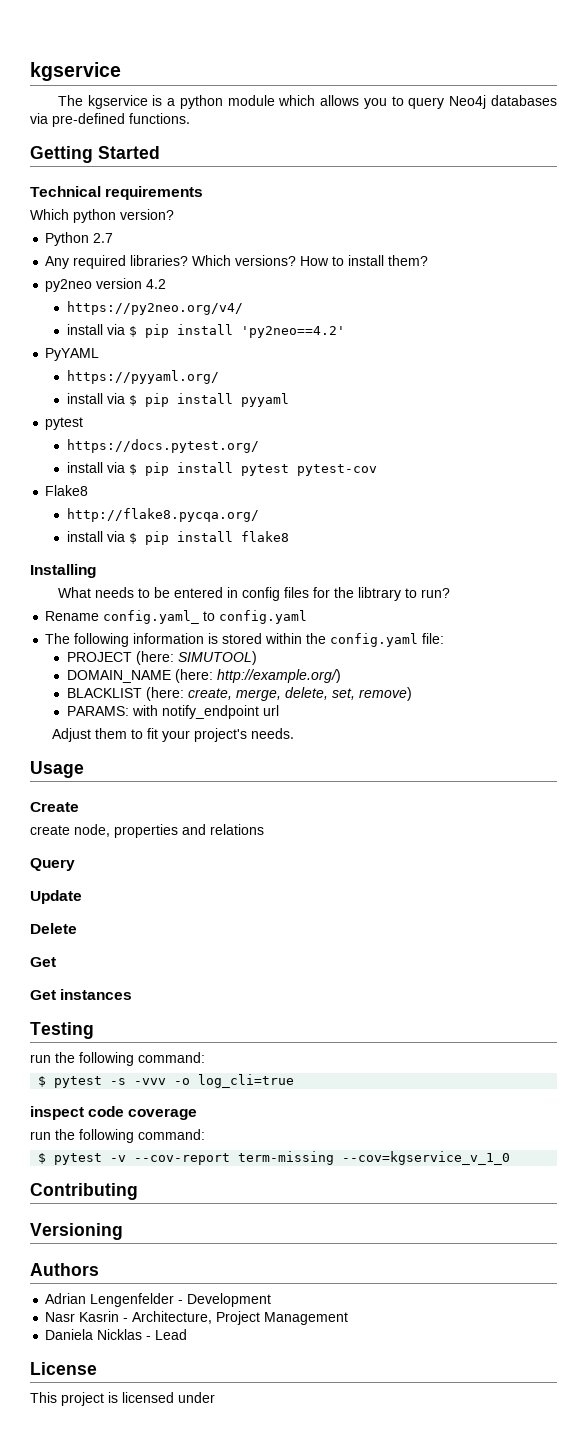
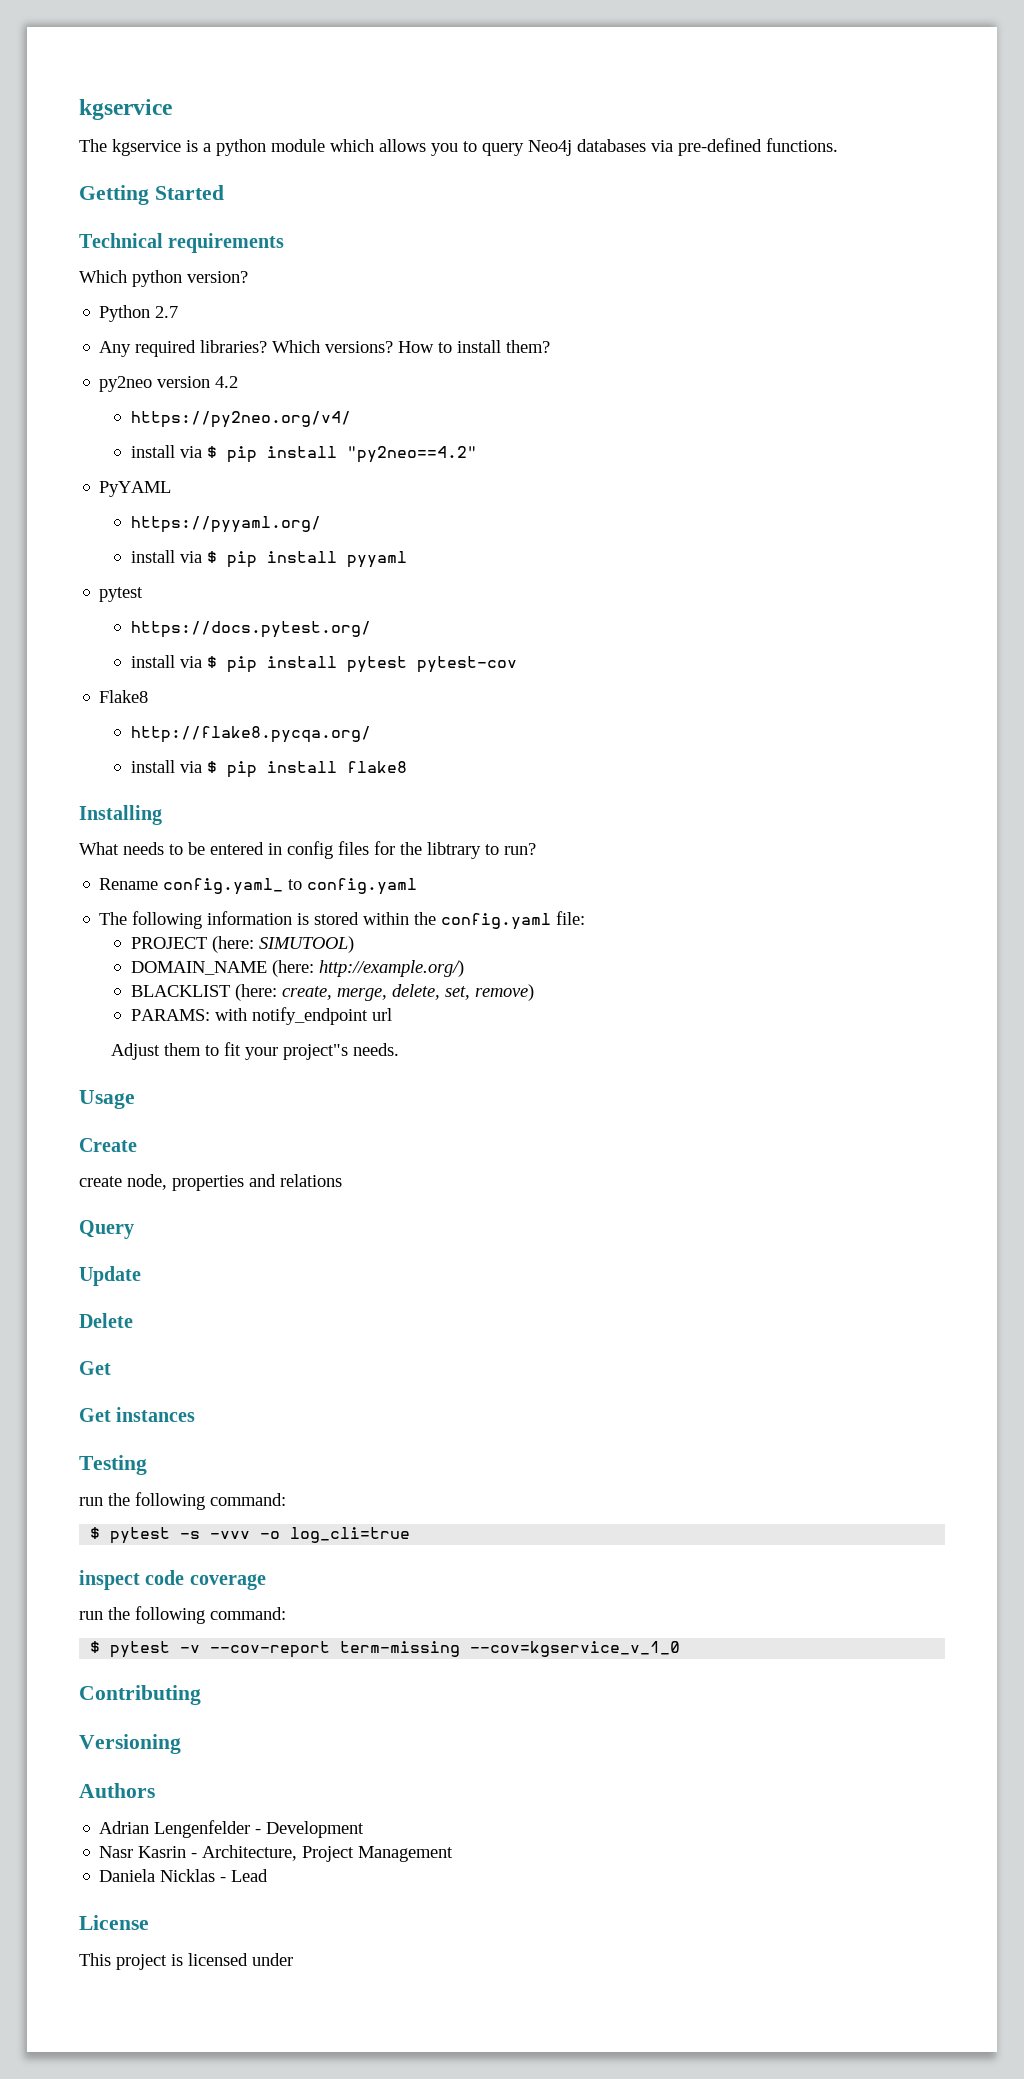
- install via $ pip install 'py2neo==4.2'
+ install via $ pip install "py2neo==4.2"
- Adjust them to fit your project's needs.
+ Adjust them to fit your project"s needs.

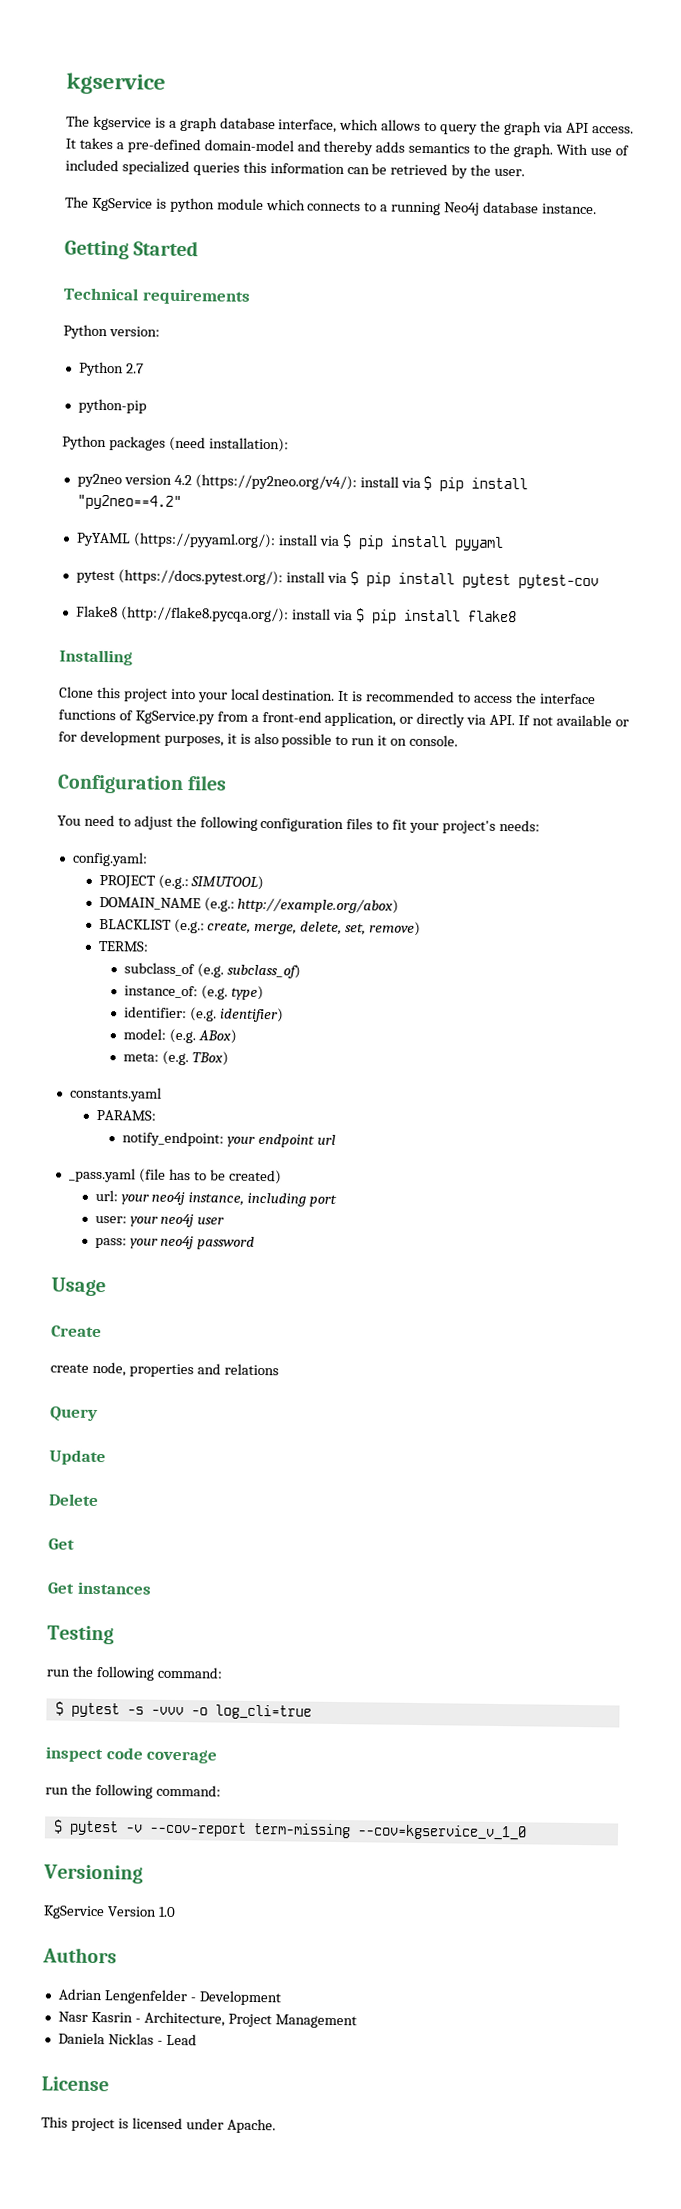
- The kgservice is a python module which allows you to query Neo4j databases via pre-defined functions.
+ The kgservice is a graph database interface, which allows to query the graph via API access. It takes a pre-defined domain-model and thereby adds semantics to the graph. With use of included specialized queries this information can be retrieved by the user.
+ The KgService is python module which connects to a running Neo4j database instance.
- Which python version?
+ Python version:
- Any required libraries? Which versions? How to install them?
+ python-pip
+ Python packages (need installation):
- py2neo version 4.2
- https://py2neo.org/v4/
- install via $ pip install "py2neo==4.2"
+ py2neo version 4.2 (https://py2neo.org/v4/): install via $ pip install "py2neo==4.2"
- PyYAML
- https://pyyaml.org/
- install via $ pip install pyyaml
- pytest
- https://docs.pytest.org/
- install via $ pip install pytest pytest-cov
+ PyYAML (https://pyyaml.org/): install via $ pip install pyyaml
+ pytest (https://docs.pytest.org/): install via $ pip install pytest pytest-cov
- Flake8
- http://flake8.pycqa.org/
- install via $ pip install flake8
+ Flake8 (http://flake8.pycqa.org/): install via $ pip install flake8
- What needs to be entered in config files for the libtrary to run?
- Rename config.yaml_ to config.yaml
- The following information is stored within the config.yaml file:
+ Clone this project into your local destination. It is recommended to access the interface functions of KgService.py from a front-end application, or directly via API. If not available or for development purposes, it is also possible to run it on console.
+ Configuration files
+ You need to adjust the following configuration files to fit your project's needs:
+ config.yaml:
- PROJECT (here: SIMUTOOL)
+ PROJECT (e.g.: SIMUTOOL)
- DOMAIN_NAME (here: http://example.org/)
+ DOMAIN_NAME (e.g.: http://example.org/abox)
- BLACKLIST (here: create, merge, delete, set, remove)
+ BLACKLIST (e.g.: create, merge, delete, set, remove)
- PARAMS: with notify_endpoint url
- Adjust them to fit your project"s needs.
+ TERMS:
+ subclass_of (e.g. subclass_of)
+ instance_of: (e.g. type)
+ identifier: (e.g. identifier)
+ model: (e.g. ABox)
+ meta: (e.g. TBox)
+ constants.yaml
+ PARAMS:
+ notify_endpoint: your endpoint url
+ _pass.yaml (file has to be created)
+ url: your neo4j instance, including port
+ user: your neo4j user
+ pass: your neo4j password
- Contributing
  Versioning
+ KgService Version 1.0
- This project is licensed under
+ This project is licensed under Apache.

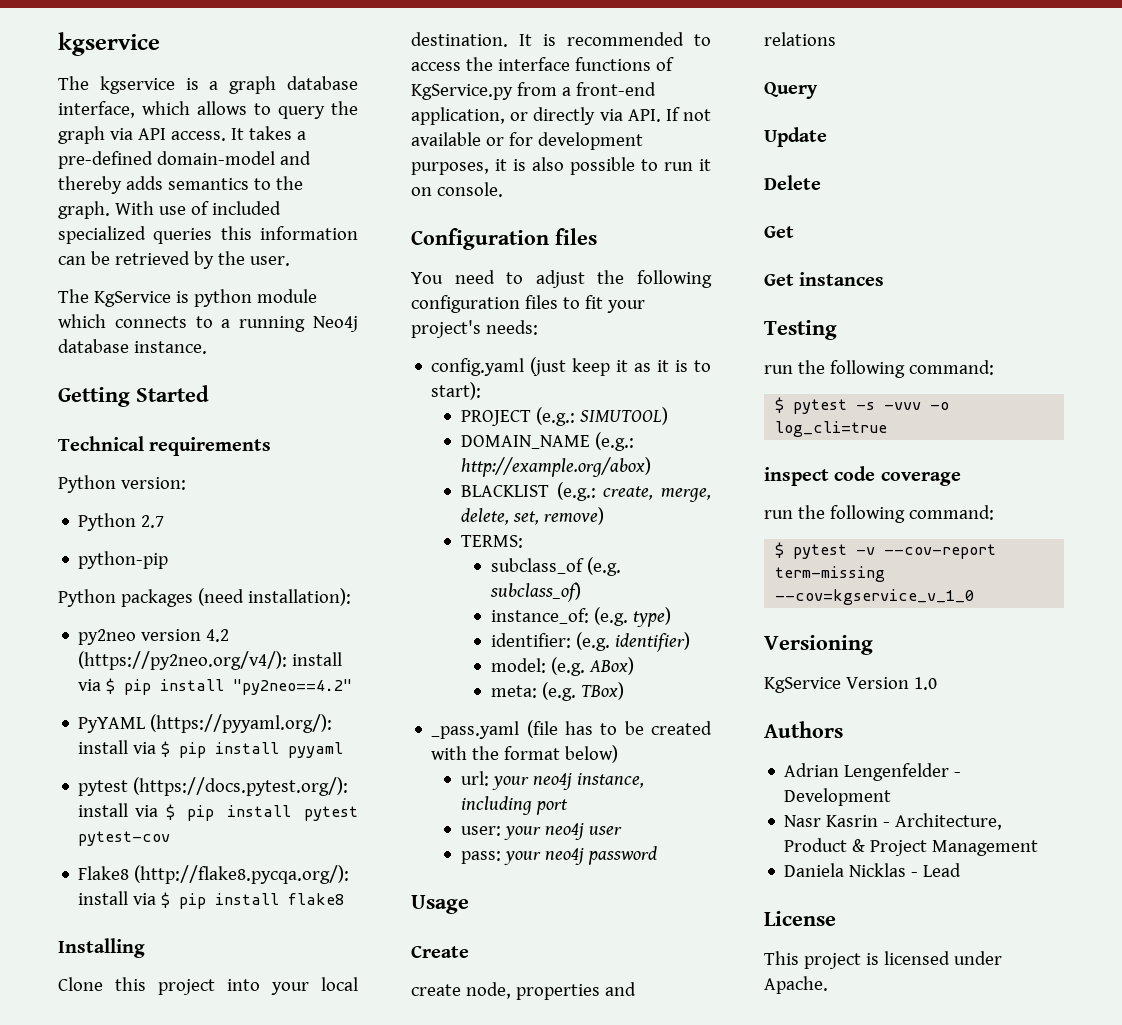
- config.yaml:
+ config.yaml (just keep it as it is to start):
- constants.yaml
- PARAMS:
- notify_endpoint: your endpoint url
- _pass.yaml (file has to be created)
+ _pass.yaml (file has to be created with the format below)
- Nasr Kasrin - Architecture, Project Management
+ Nasr Kasrin - Architecture, Product & Project Management

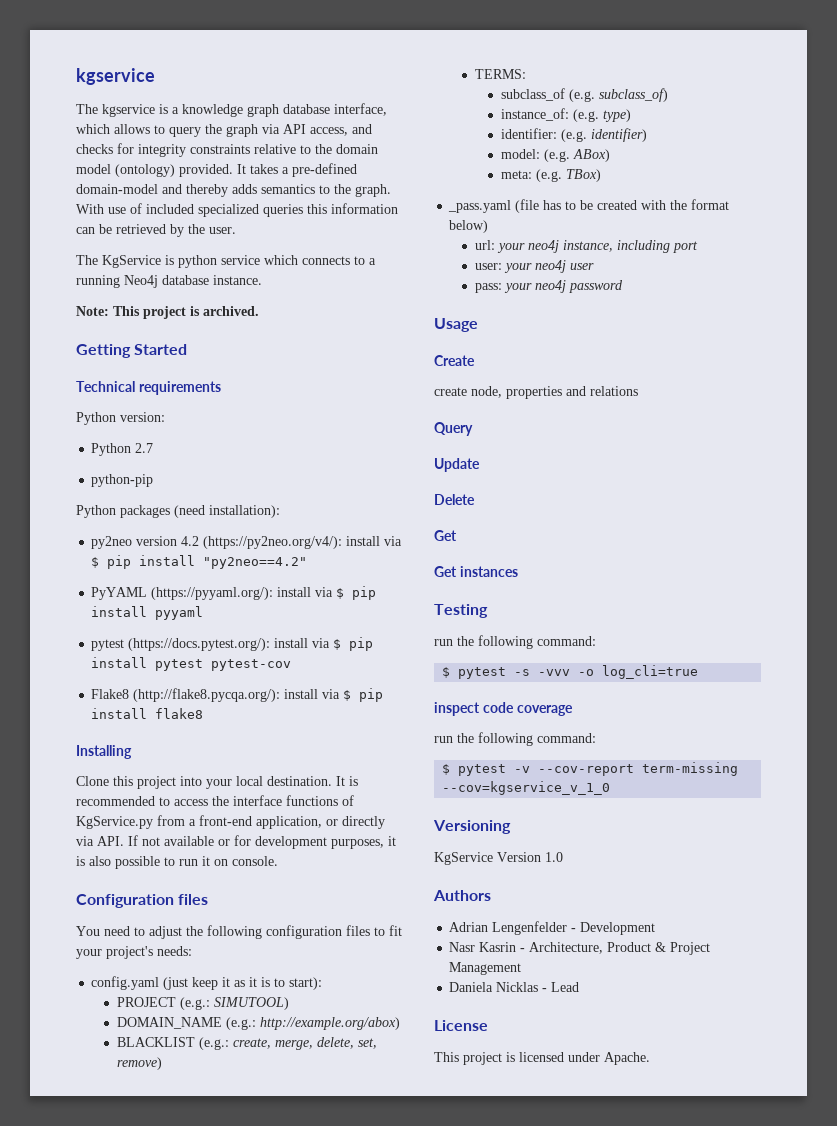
- The kgservice is a graph database interface, which allows to query the graph via API access.
+ The kgservice is a knowledge graph database interface, which allows to query the graph via API access, and checks for integrity constraints relative to the domain model (ontology) provided.
- The KgService is python module which connects to a running Neo4j database instance.
+ The KgService is python service which connects to a running Neo4j database instance.
+ Note: This project is archived.

